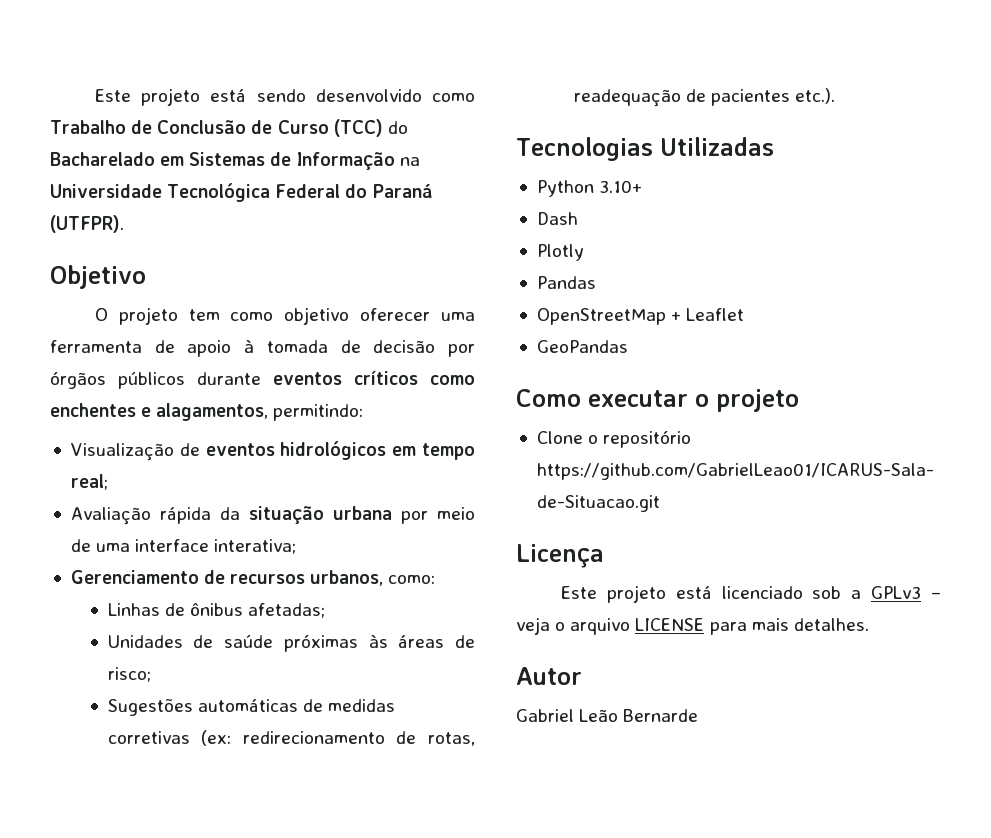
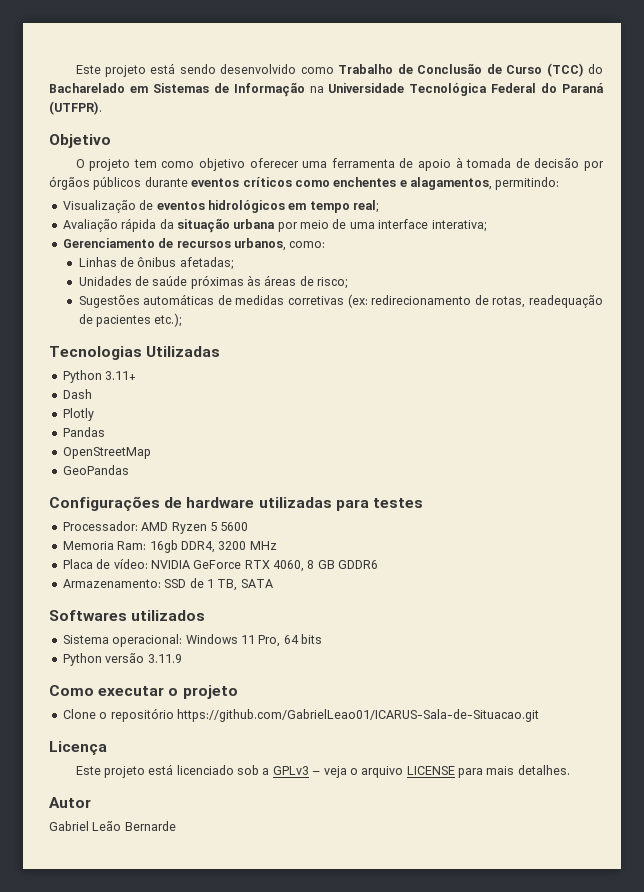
- Sugestões automáticas de medidas corretivas (ex: redirecionamento de rotas, readequação de pacientes etc.).
+ Sugestões automáticas de medidas corretivas (ex: redirecionamento de rotas, readequação de pacientes etc.);
- Python 3.10+
+ Python 3.11+
- OpenStreetMap + Leaflet
+ OpenStreetMap
+ Configurações de hardware utilizadas para testes
+ Processador: AMD Ryzen 5 5600
+ Memoria Ram: 16gb DDR4, 3200 MHz
+ Placa de vídeo: NVIDIA GeForce RTX 4060, 8 GB GDDR6
+ Armazenamento: SSD de 1 TB, SATA
+ Softwares utilizados
+ Sistema operacional: Windows 11 Pro, 64 bits
+ Python versão 3.11.9

